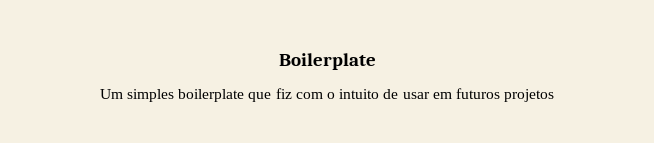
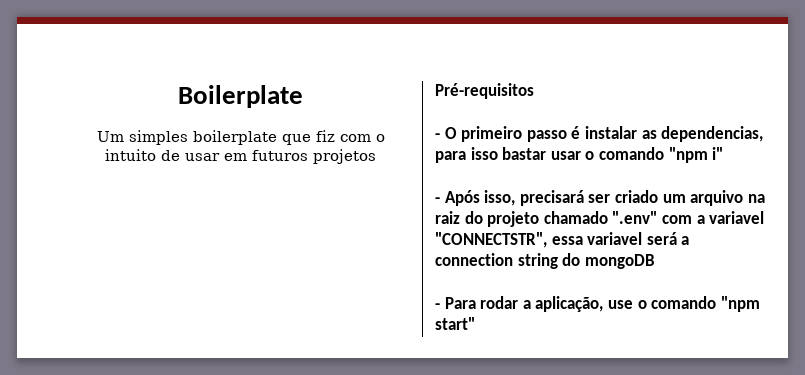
+ Pré-requisitos
+ - O primeiro passo é instalar as dependencias, para isso bastar usar o comando "npm i"
+ - Após isso, precisará ser criado um arquivo na raiz do projeto chamado ".env" com a variavel "CONNECTSTR", essa variavel será a connection string do mongoDB
+ - Para rodar a aplicação, use o comando "npm start"

